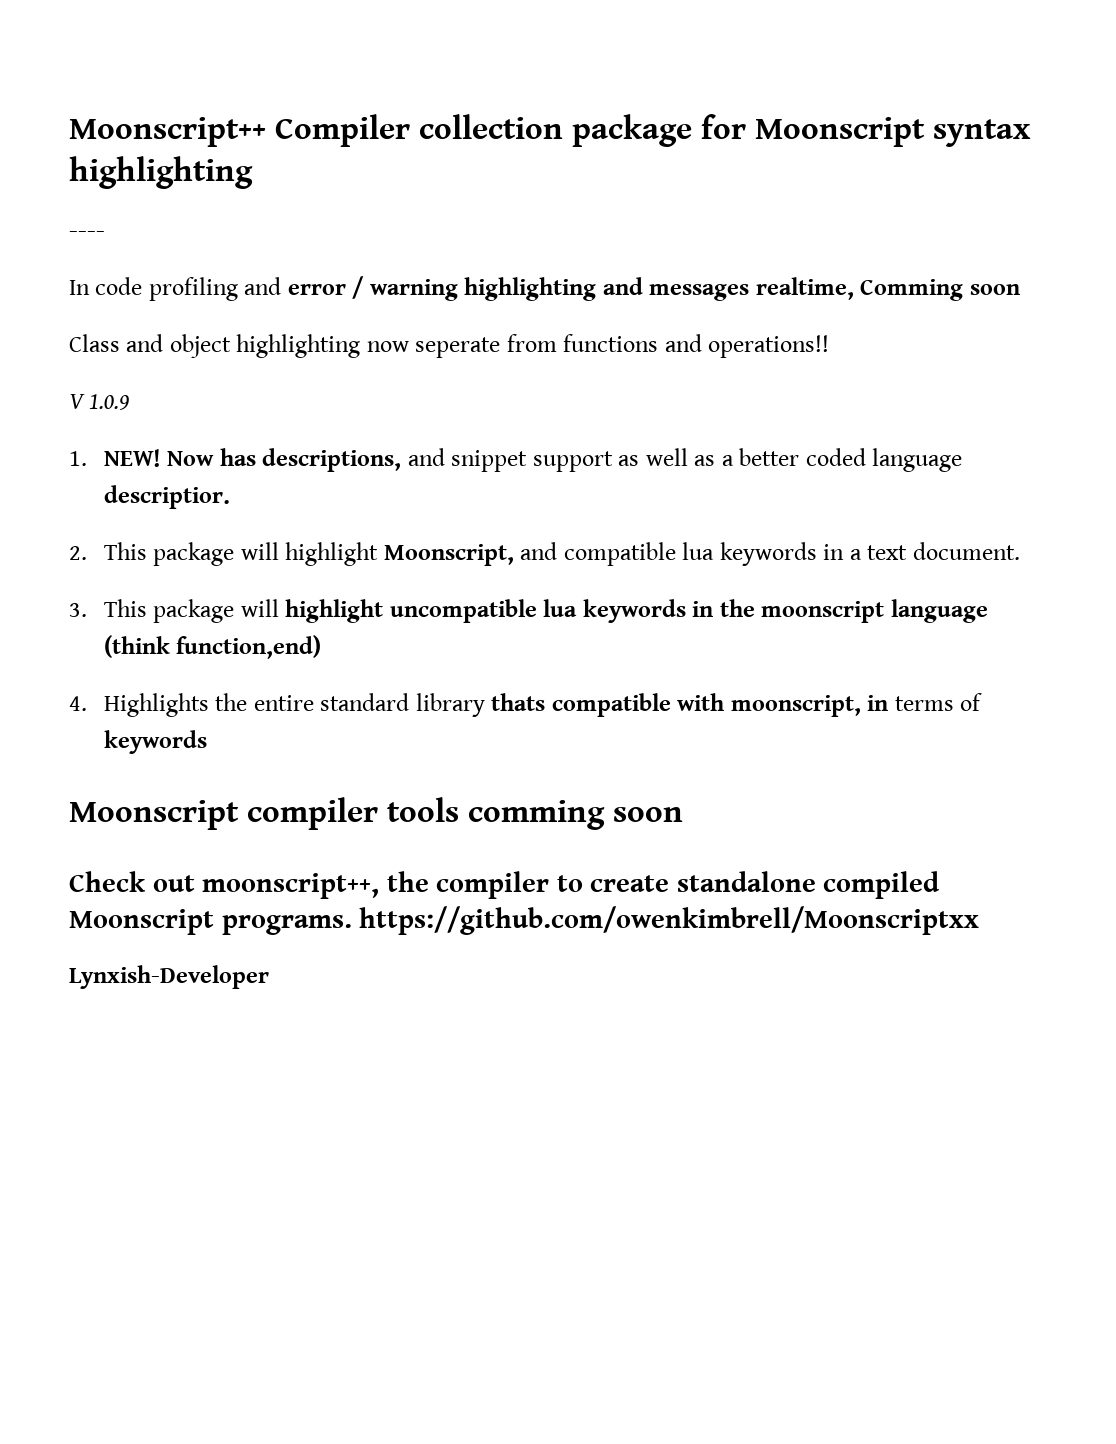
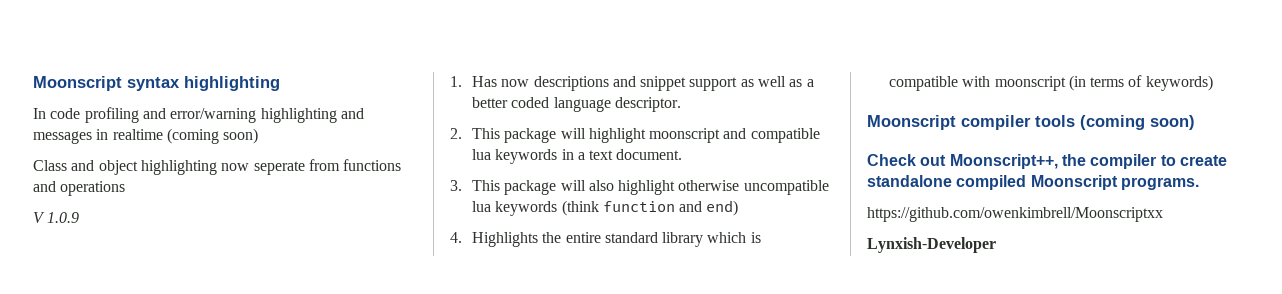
- Moonscript++ Compiler collection package for Moonscript syntax highlighting
+ Moonscript syntax highlighting
- ----
- In code profiling and error / warning highlighting and messages realtime, Comming soon
+ In code profiling and error/warning highlighting and messages in realtime (coming soon)
- Class and object highlighting now seperate from functions and operations!!
+ Class and object highlighting now seperate from functions and operations
- 1. NEW! Now has descriptions, and snippet support as well as a better coded language descriptior.
+ 1. Has now descriptions and snippet support as well as a better coded language descriptor.
- 2. This package will highlight Moonscript, and compatible lua keywords in a text document.
+ 2. This package will highlight moonscript and compatible lua keywords in a text document.
- 3. This package will highlight uncompatible lua keywords in the moonscript language (think function,end)
+ 3. This package will also highlight otherwise uncompatible lua keywords (think function and end)
- 4. Highlights the entire standard library thats compatible with moonscript, in terms of keywords
+ 4. Highlights the entire standard library which is compatible with moonscript (in terms of keywords)
- Moonscript compiler tools comming soon
+ Moonscript compiler tools (coming soon)
- Check out moonscript++, the compiler to create standalone compiled Moonscript programs. https://github.com/owenkimbrell/Moonscriptxx
+ Check out Moonscript++, the compiler to create standalone compiled Moonscript programs.
+ https://github.com/owenkimbrell/Moonscriptxx

